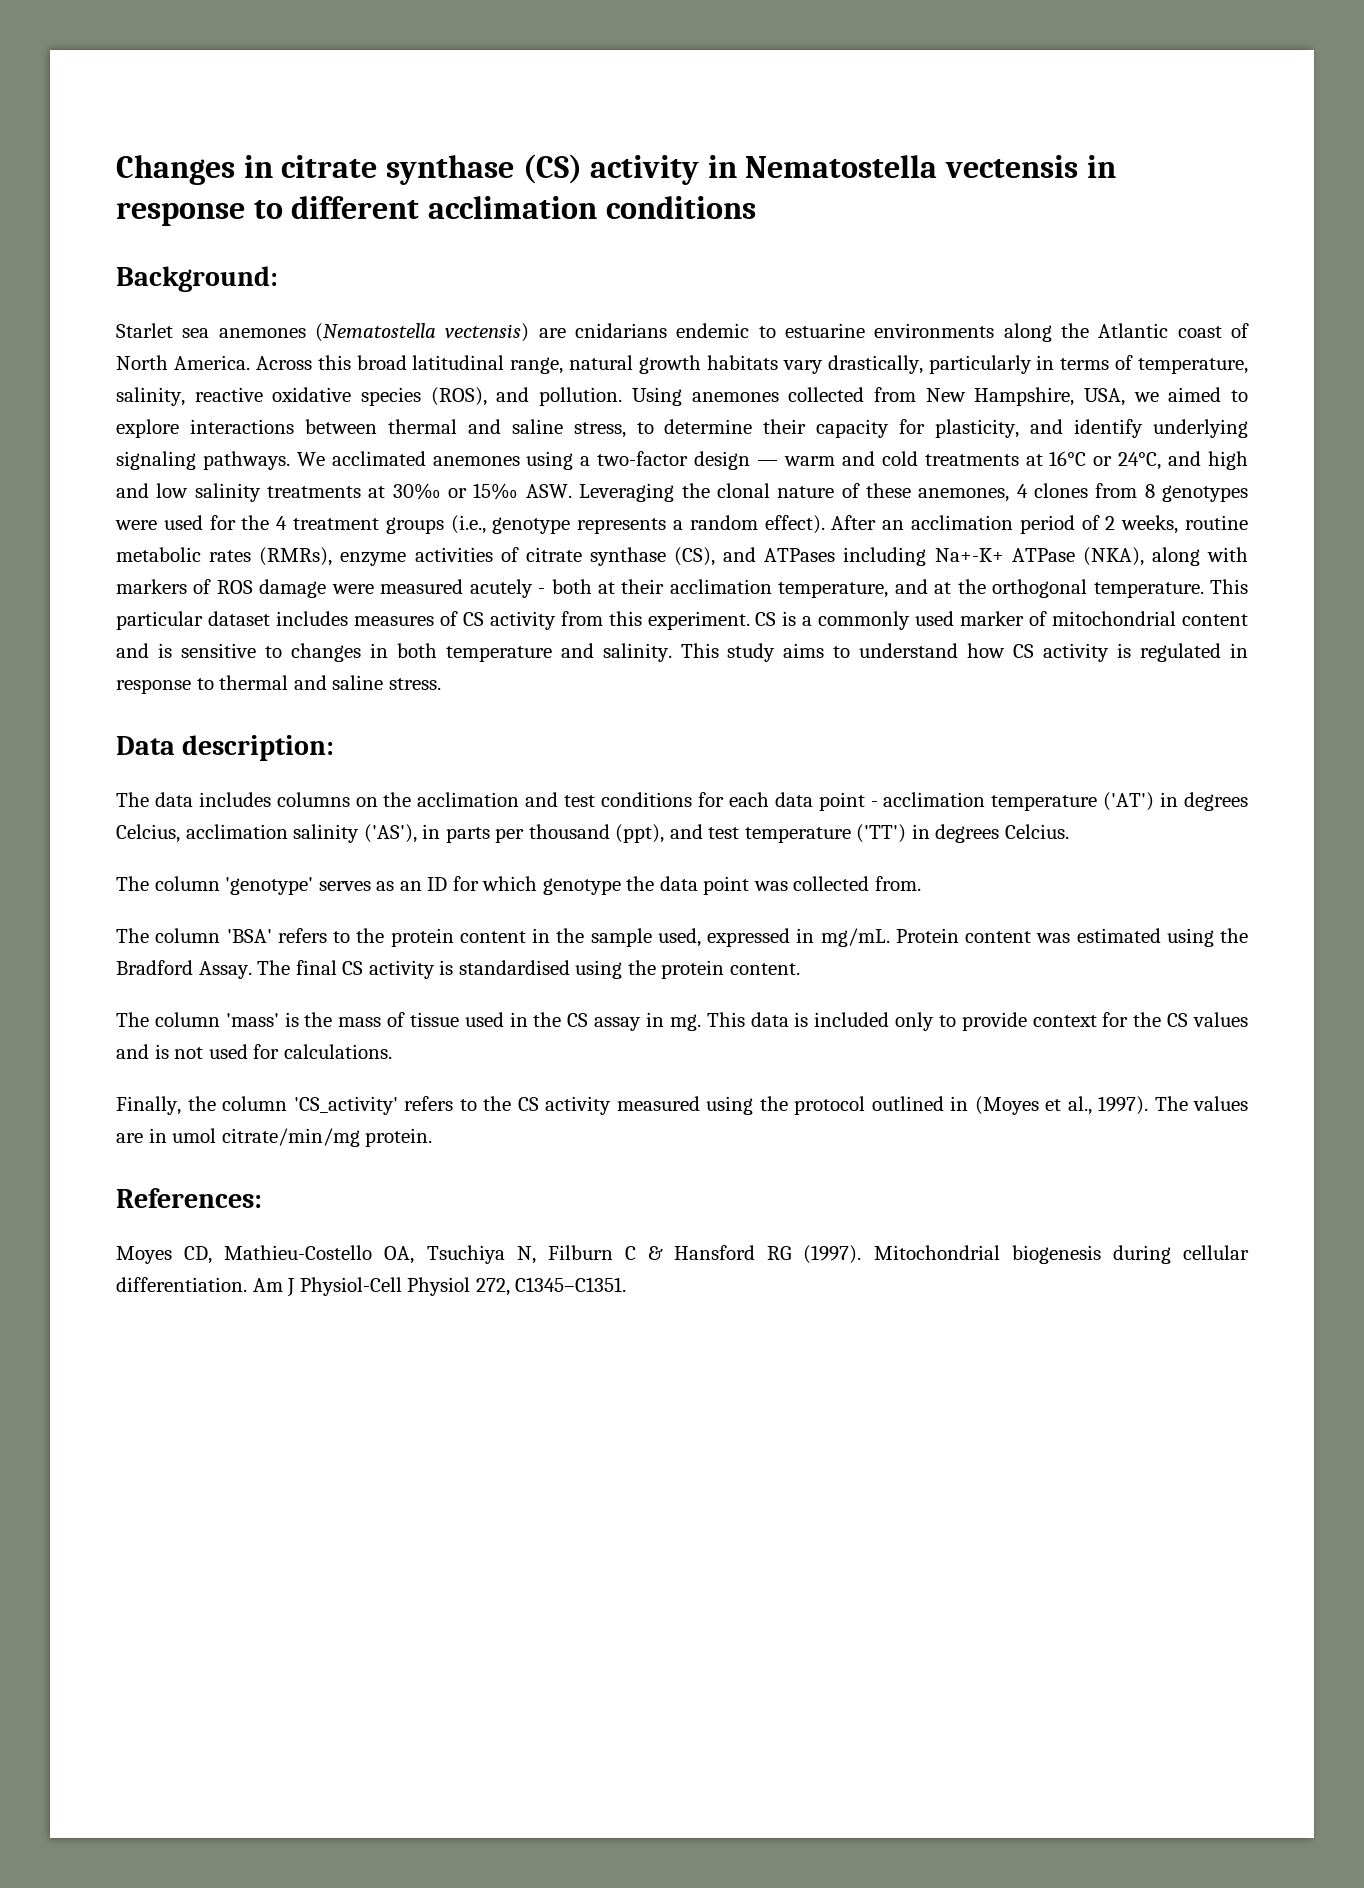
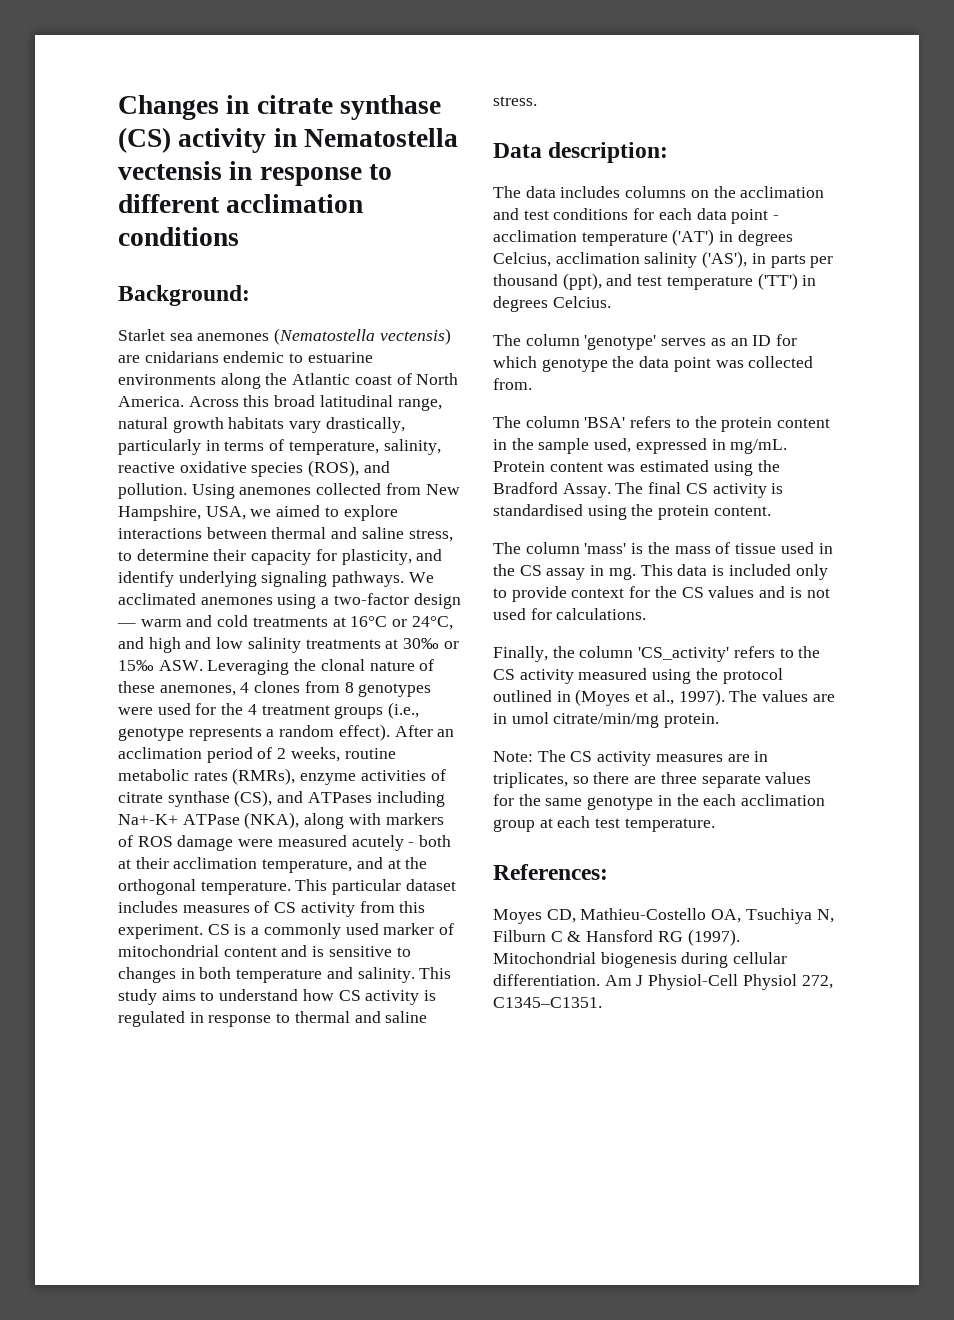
+ Note: The CS activity measures are in triplicates, so there are three separate values for the same genotype in the each acclimation group at each test temperature.

